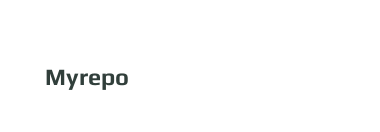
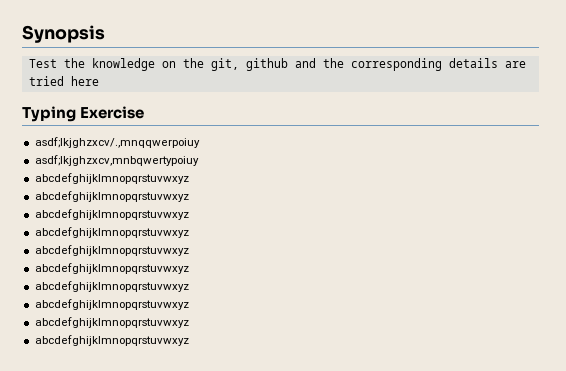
- Myrepo
+ Synopsis
+ Test the knowledge on the git, github and the corresponding details are tried here
+ Typing Exercise
+ asdf;lkjghzxcv/.,mnqqwerpoiuy
+ asdf;lkjghzxcv,mnbqwertypoiuy
+ abcdefghijklmnopqrstuvwxyz
+ abcdefghijklmnopqrstuvwxyz
+ abcdefghijklmnopqrstuvwxyz
+ abcdefghijklmnopqrstuvwxyz
+ abcdefghijklmnopqrstuvwxyz
+ abcdefghijklmnopqrstuvwxyz
+ abcdefghijklmnopqrstuvwxyz
+ abcdefghijklmnopqrstuvwxyz
+ abcdefghijklmnopqrstuvwxyz
+ abcdefghijklmnopqrstuvwxyz

